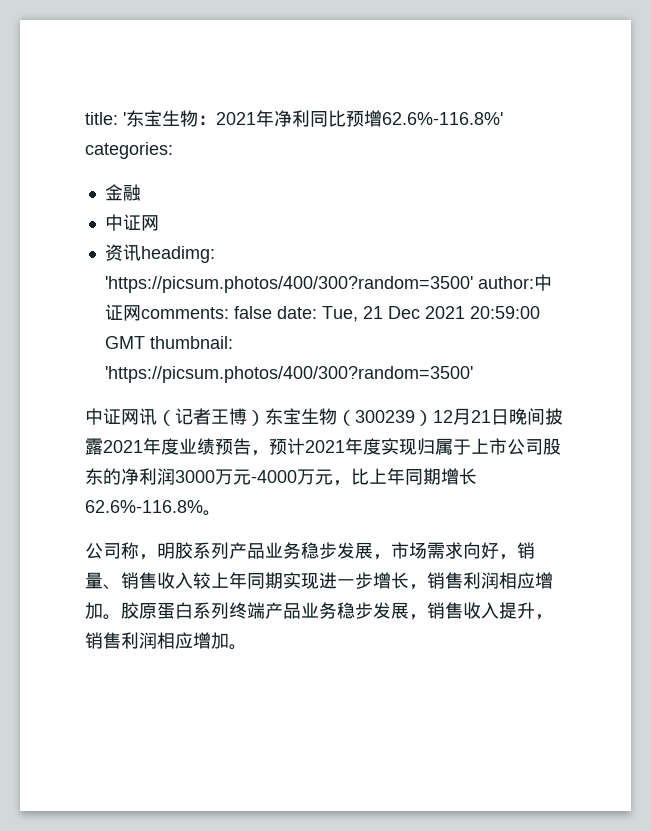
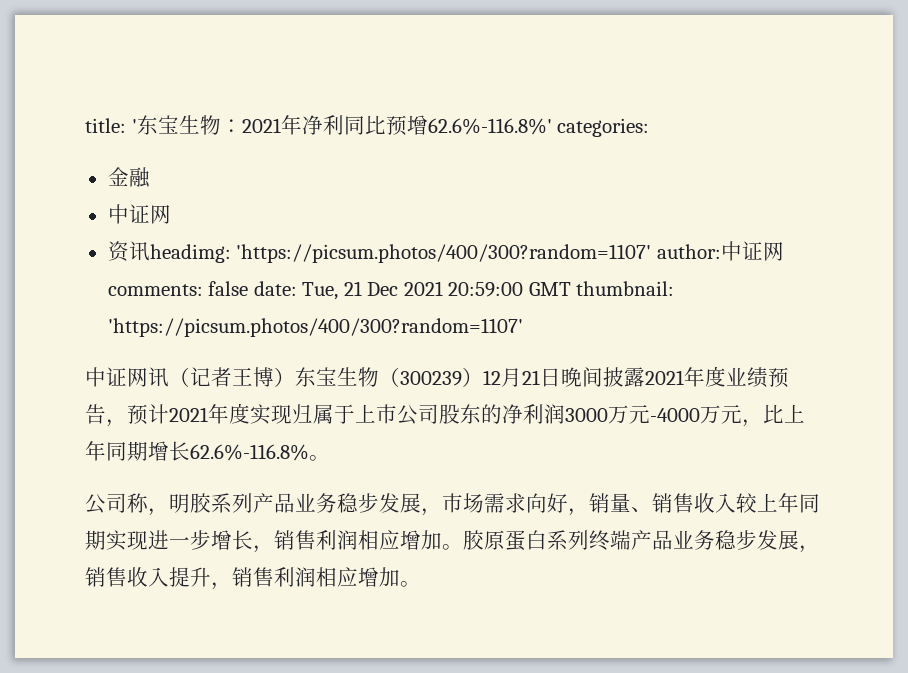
- 资讯headimg: 'https://picsum.photos/400/300?random=3500' author:中证网comments: false date: Tue, 21 Dec 2021 20:59:00 GMT thumbnail: 'https://picsum.photos/400/300?random=3500'
+ 资讯headimg: 'https://picsum.photos/400/300?random=1107' author:中证网comments: false date: Tue, 21 Dec 2021 20:59:00 GMT thumbnail: 'https://picsum.photos/400/300?random=1107'

